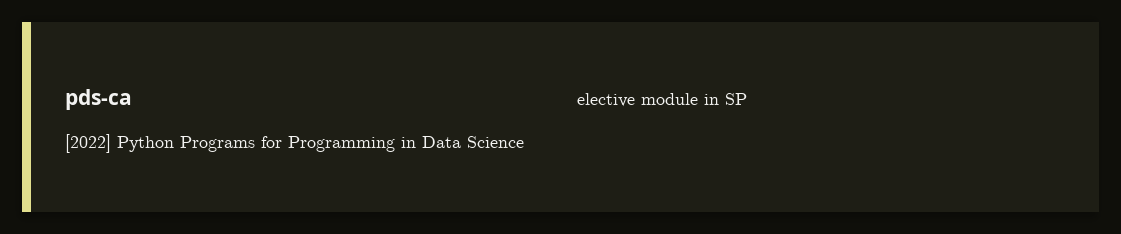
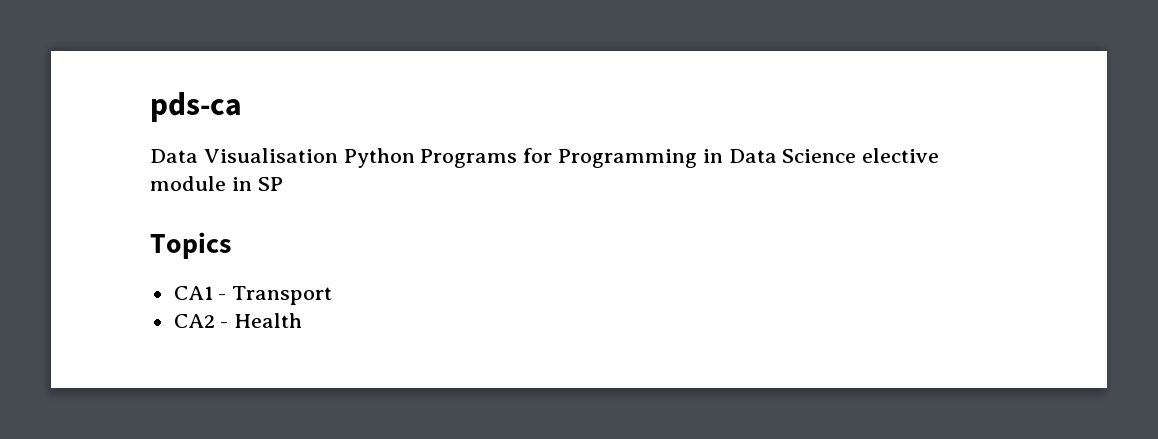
- [2022] Python Programs for Programming in Data Science elective module in SP
+ Data Visualisation Python Programs for Programming in Data Science elective module in SP
+ Topics
+ CA1 - Transport
+ CA2 - Health

